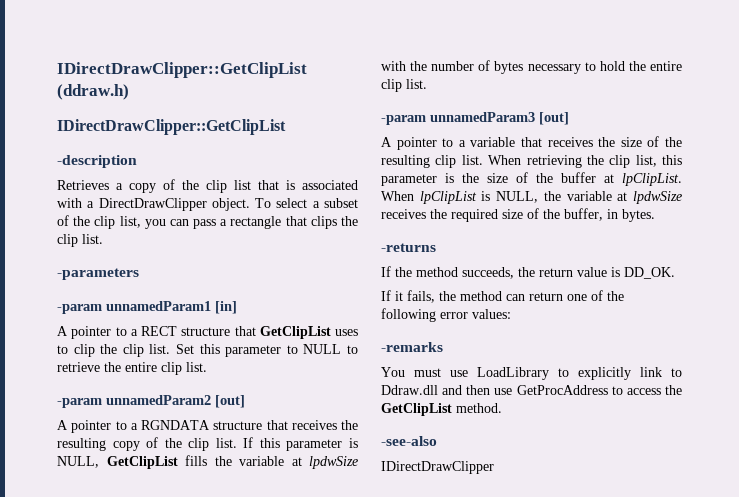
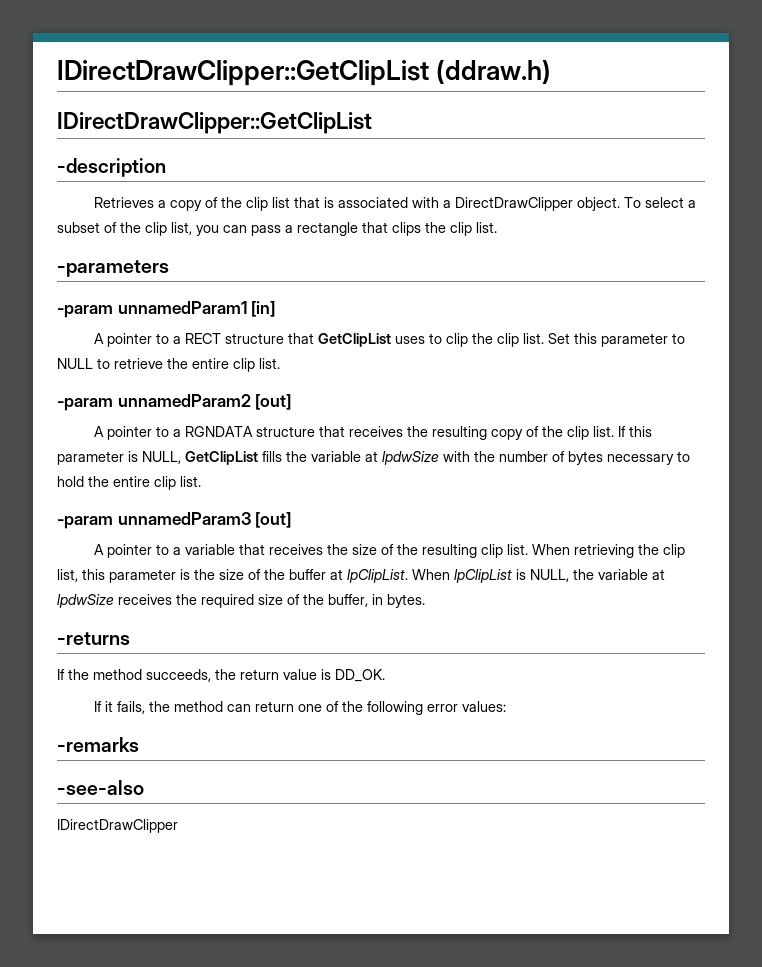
- You must use LoadLibrary to explicitly link to Ddraw.dll and then use GetProcAddress to access the GetClipList method.

